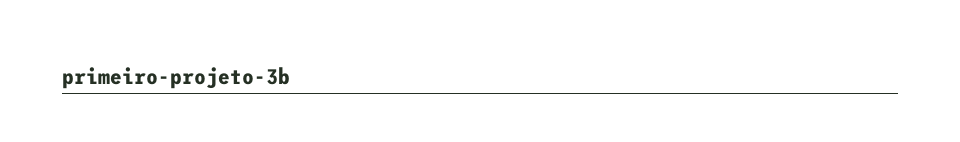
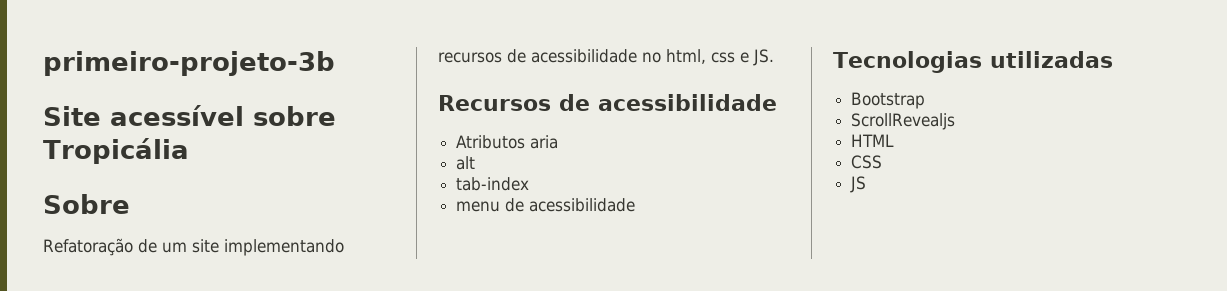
+ Site acessível sobre Tropicália
+ Sobre
+ Refatoração de um site implementando recursos de acessibilidade no html, css e JS.
+ Recursos de acessibilidade
+ Atributos aria
+ alt
+ tab-index
+ menu de acessibilidade
+ Tecnologias utilizadas
+ Bootstrap
+ ScrollRevealjs
+ HTML
+ CSS
+ JS

